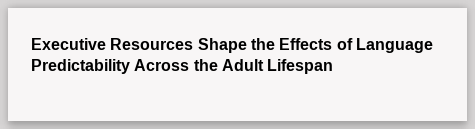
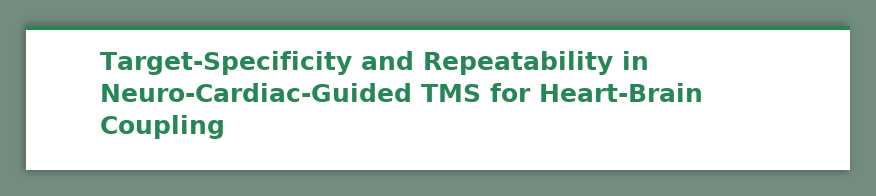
- Executive Resources Shape the Effects of Language Predictability Across the Adult Lifespan
+ Target-Specificity and Repeatability in Neuro-Cardiac-Guided TMS for Heart-Brain Coupling

